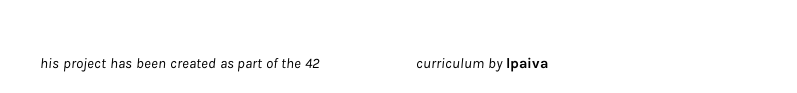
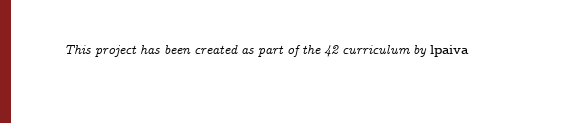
- his project has been created as part of the 42 curriculum by lpaiva
+ This project has been created as part of the 42 curriculum by lpaiva

